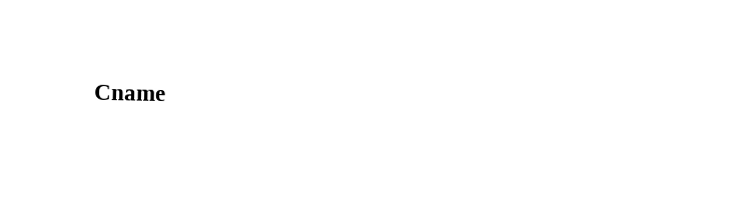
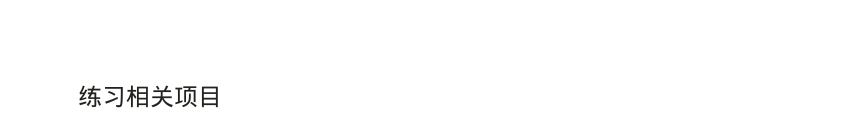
- Cname
+ 练习相关项目

